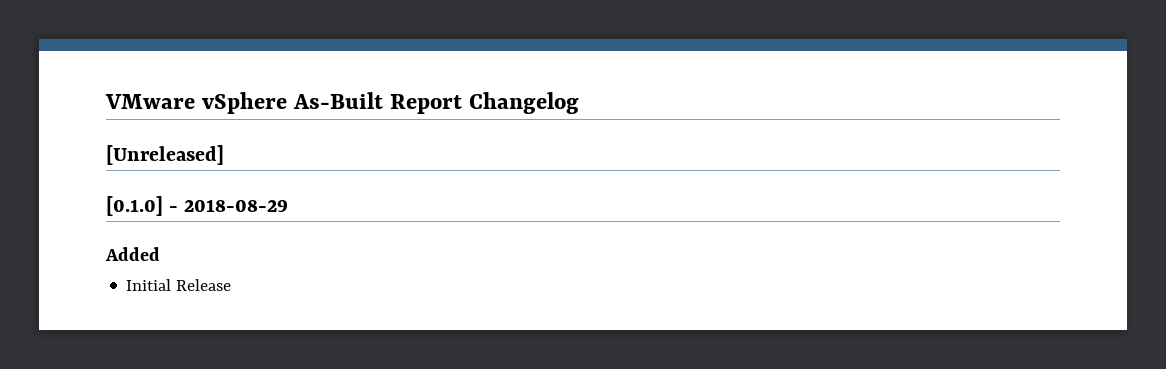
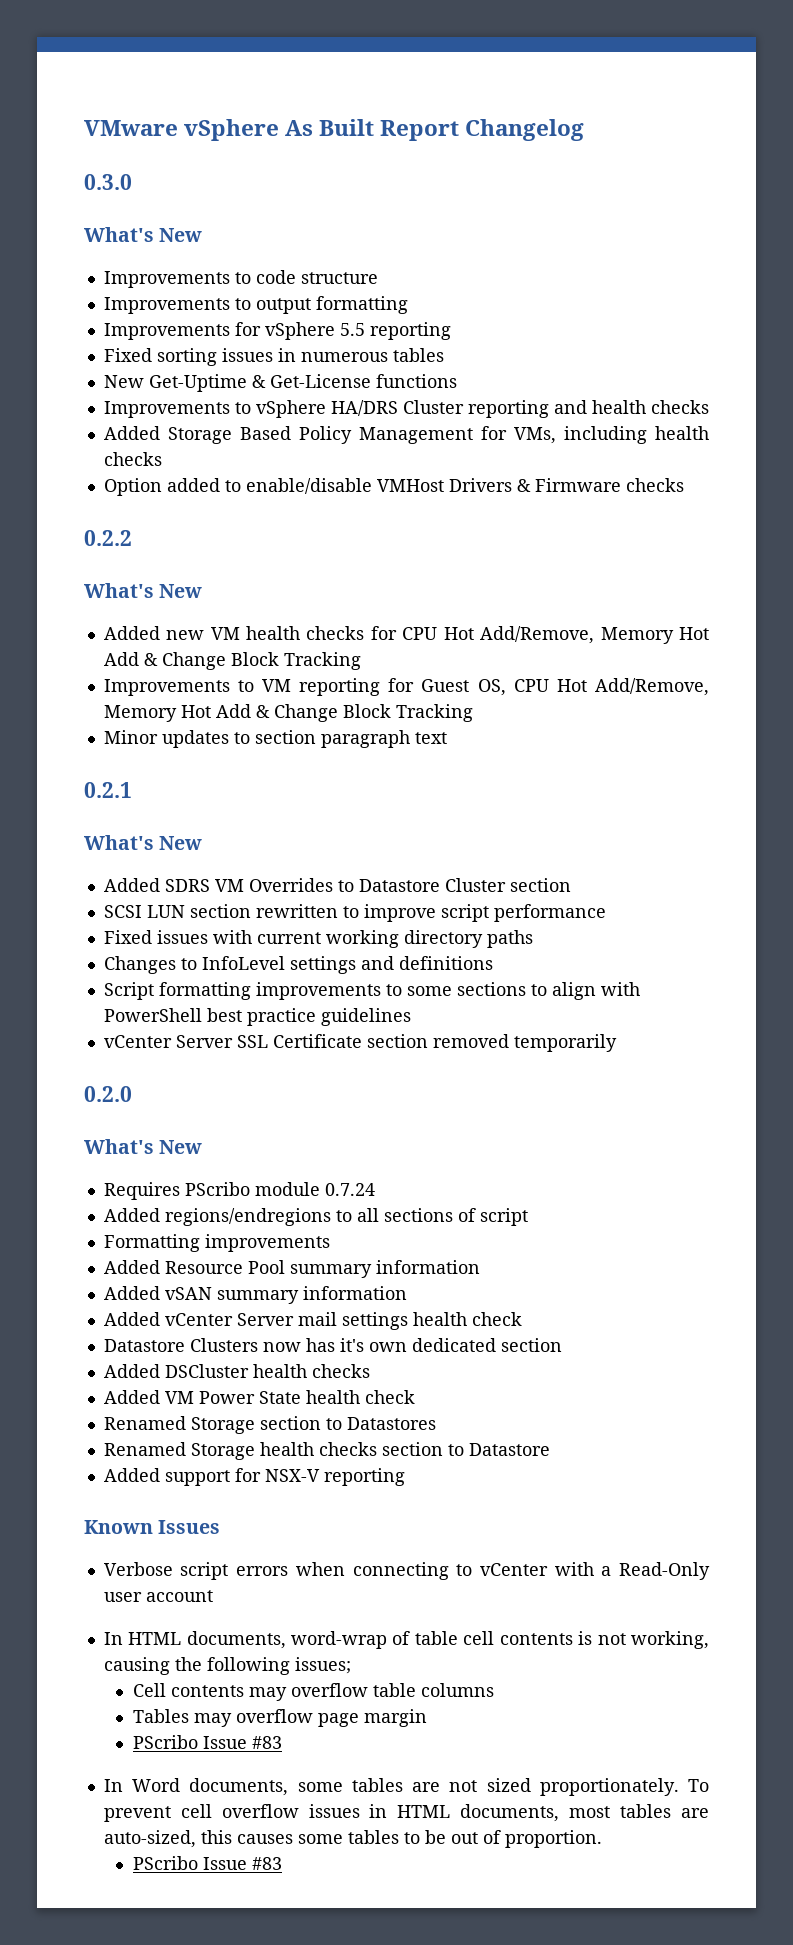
- VMware vSphere As-Built Report Changelog
+ VMware vSphere As Built Report Changelog
- [Unreleased]
- [0.1.0] - 2018-08-29
- Added
- Initial Release
+ 0.3.0
+ What's New
+ Improvements to code structure
+ Improvements to output formatting
+ Improvements for vSphere 5.5 reporting
+ Fixed sorting issues in numerous tables
+ New Get-Uptime & Get-License functions
+ Improvements to vSphere HA/DRS Cluster reporting and health checks
+ Added Storage Based Policy Management for VMs, including health checks
+ Option added to enable/disable VMHost Drivers & Firmware checks
+ 0.2.2
+ What's New
+ Added new VM health checks for CPU Hot Add/Remove, Memory Hot Add & Change Block Tracking
+ Improvements to VM reporting for Guest OS, CPU Hot Add/Remove, Memory Hot Add & Change Block Tracking
+ Minor updates to section paragraph text
+ 0.2.1
+ What's New
+ Added SDRS VM Overrides to Datastore Cluster section
+ SCSI LUN section rewritten to improve script performance
+ Fixed issues with current working directory paths
+ Changes to InfoLevel settings and definitions
+ Script formatting improvements to some sections to align with PowerShell best practice guidelines
+ vCenter Server SSL Certificate section removed temporarily
+ 0.2.0
+ What's New
+ Requires PScribo module 0.7.24
+ Added regions/endregions to all sections of script
+ Formatting improvements
+ Added Resource Pool summary information
+ Added vSAN summary information
+ Added vCenter Server mail settings health check
+ Datastore Clusters now has it's own dedicated section
+ Added DSCluster health checks
+ Added VM Power State health check
+ Renamed Storage section to Datastores
+ Renamed Storage health checks section to Datastore
+ Added support for NSX-V reporting
+ Known Issues
+ Verbose script errors when connecting to vCenter with a Read-Only user account
+ In HTML documents, word-wrap of table cell contents is not working, causing the following issues;
+ Cell contents may overflow table columns
+ Tables may overflow page margin
+ PScribo Issue #83
+ In Word documents, some tables are not sized proportionately. To prevent cell overflow issues in HTML documents, most tables are auto-sized, this causes some tables to be out of proportion.
+ PScribo Issue #83

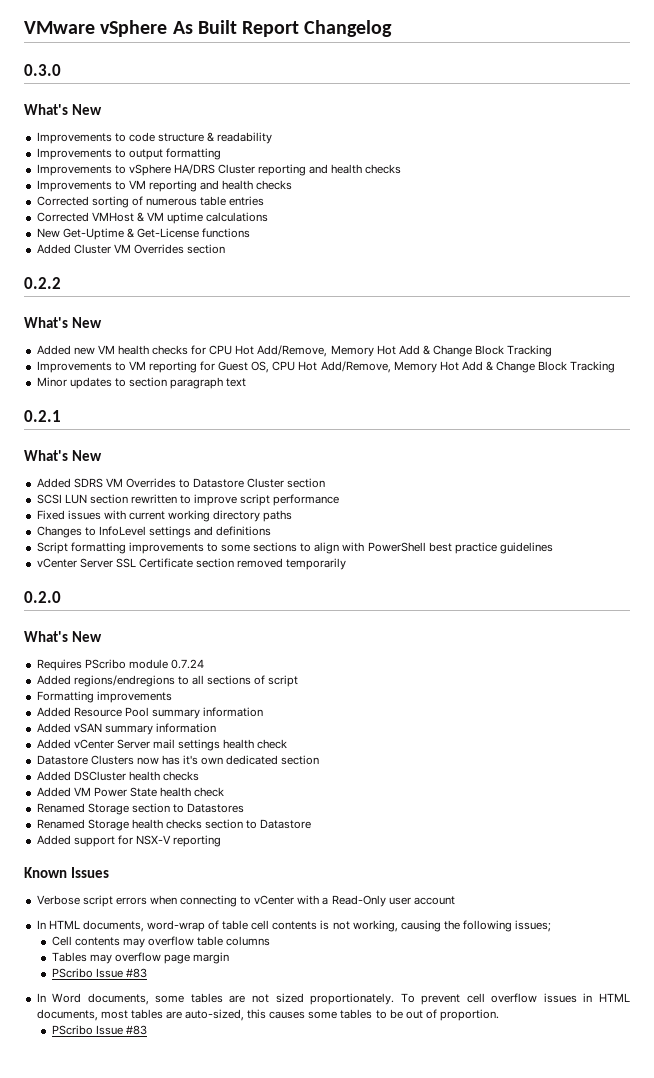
- Improvements to code structure
+ Improvements to code structure & readability
- Improvements for vSphere 5.5 reporting
- Fixed sorting issues in numerous tables
- New Get-Uptime & Get-License functions
- Added Storage Based Policy Management for VMs, including health checks
- Option added to enable/disable VMHost Drivers & Firmware checks
+ Improvements to VM reporting and health checks
+ Corrected sorting of numerous table entries
+ Corrected VMHost & VM uptime calculations
+ New Get-Uptime & Get-License functions
+ Added Cluster VM Overrides section

